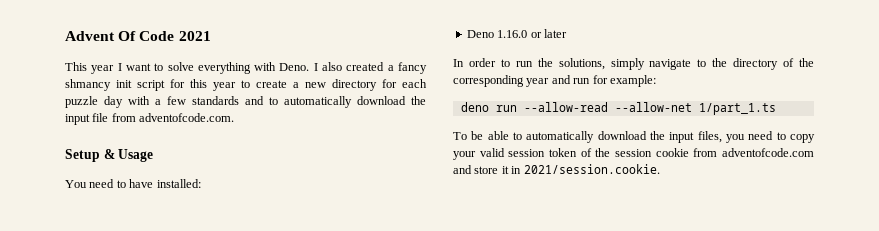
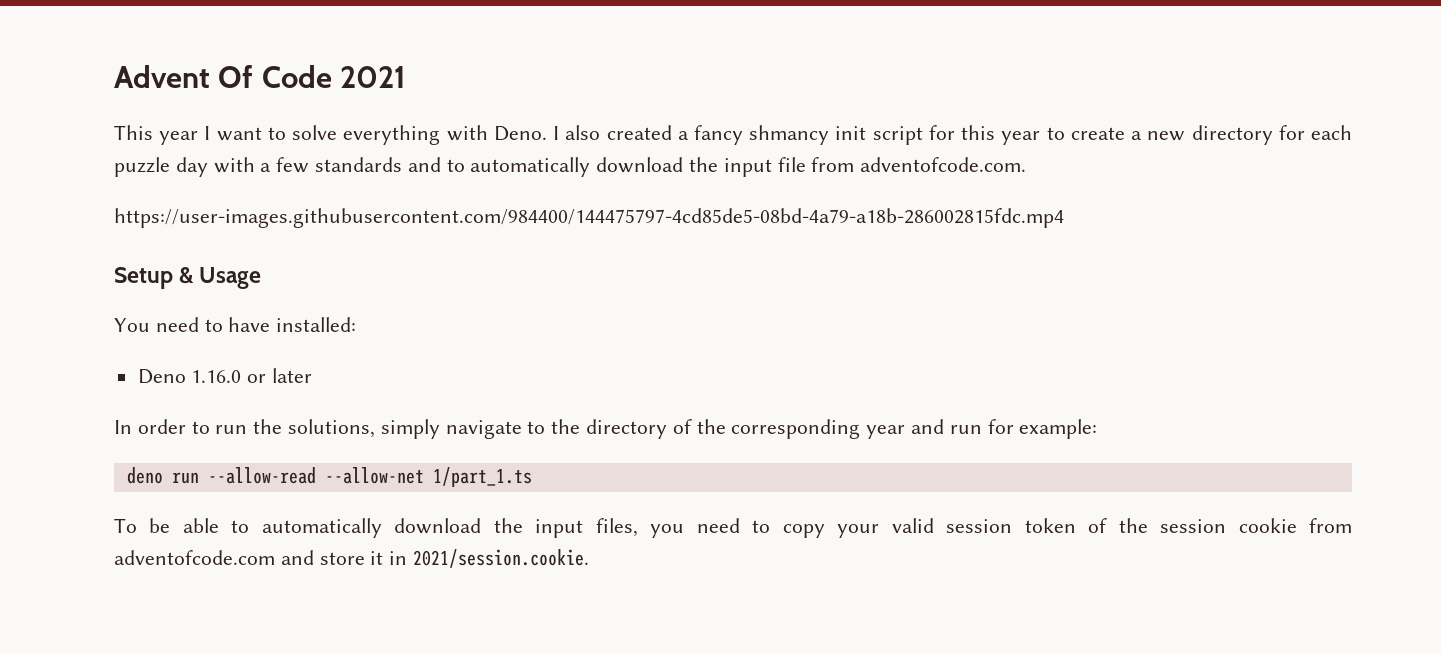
+ https://user-images.githubusercontent.com/984400/144475797-4cd85de5-08bd-4a79-a18b-286002815fdc.mp4

